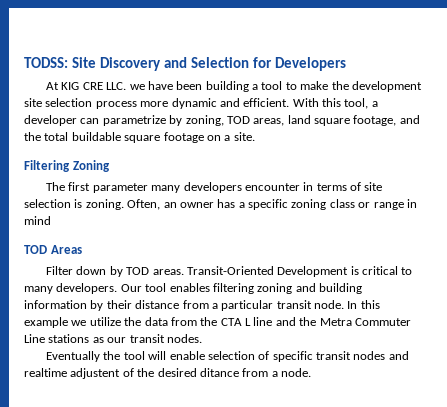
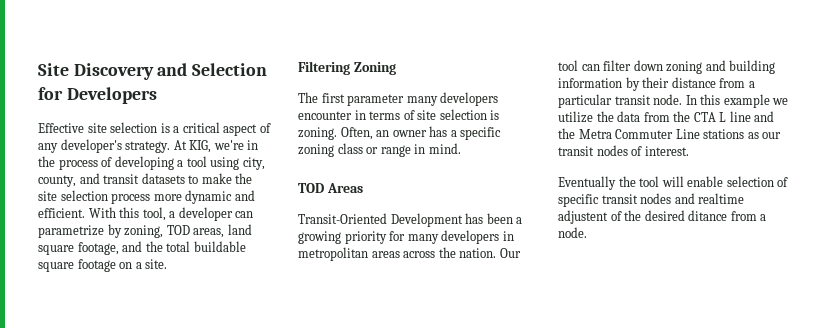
- TODSS: Site Discovery and Selection for Developers
+ Site Discovery and Selection for Developers
- At KIG CRE LLC. we have been building a tool to make the development site selection process more dynamic and efficient.
+ Effective site selection is a critical aspect of any developer's strategy. At KIG, we're in the process of developing a tool using city, county, and transit datasets to make the site selection process more dynamic and efficient.
- Often, an owner has a specific zoning class or range in mind
+ Often, an owner has a specific zoning class or range in mind.
- Filter down by TOD areas. Transit-Oriented Development is critical to many developers. Our tool enables filtering zoning and building information by their distance from a particular transit node.
+ Transit-Oriented Development has been a growing priority for many developers in metropolitan areas across the nation. Our tool can filter down zoning and building information by their distance from a particular transit node.
- In this example we utilize the data from the CTA L line and the Metra Commuter Line stations as our transit nodes.
+ In this example we utilize the data from the CTA L line and the Metra Commuter Line stations as our transit nodes of interest.

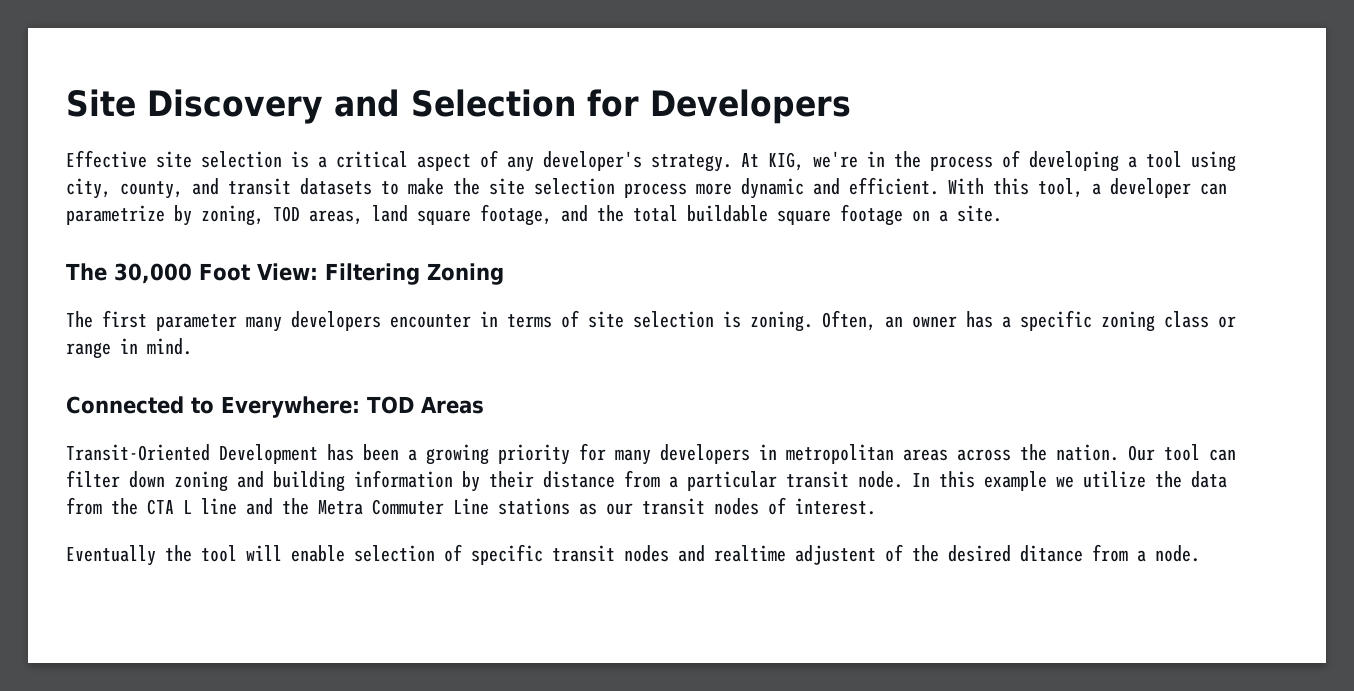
- Filtering Zoning
+ The 30,000 Foot View: Filtering Zoning
- TOD Areas
+ Connected to Everywhere: TOD Areas

